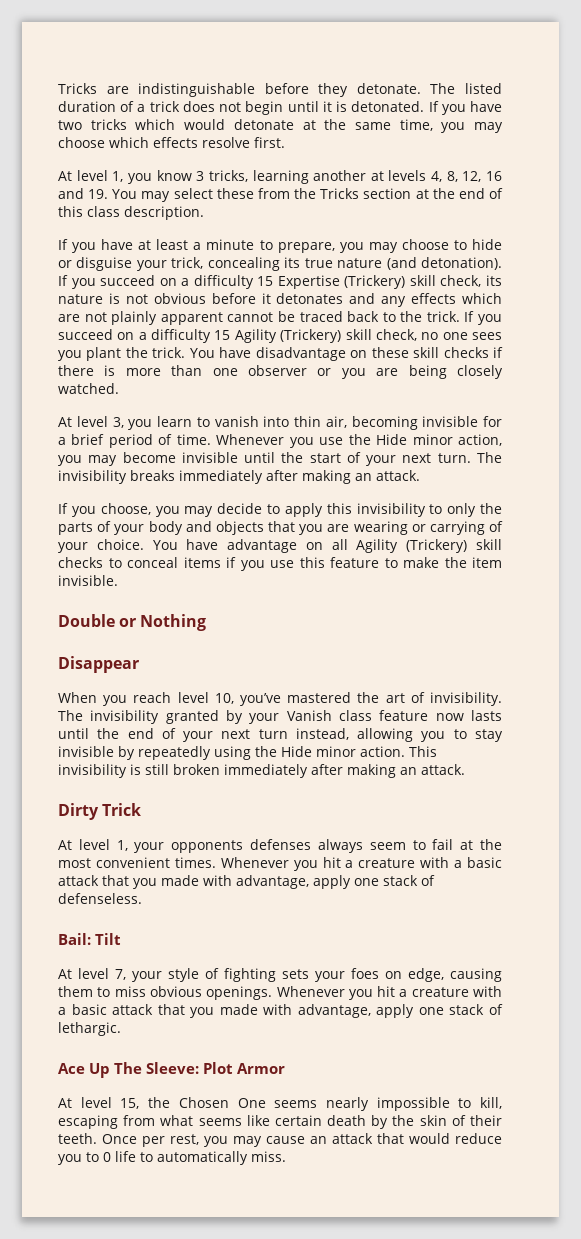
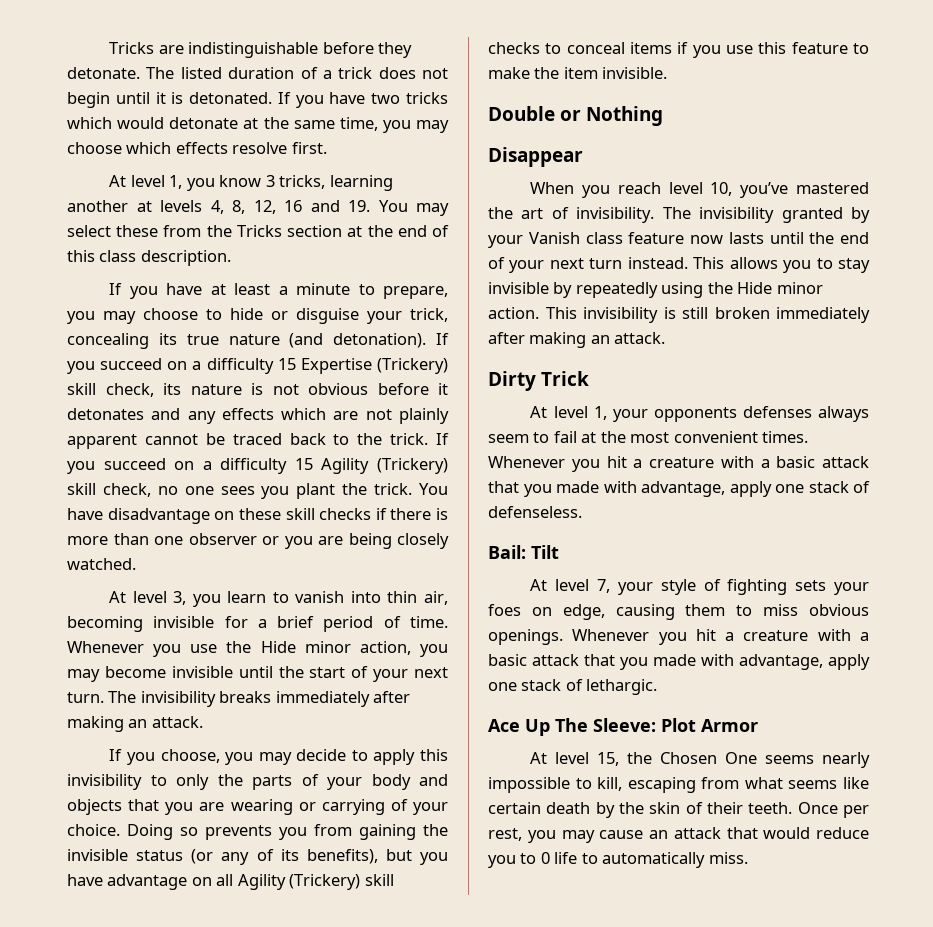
- You have advantage on all Agility (Trickery) skill checks to conceal items if you use this feature to make the item invisible.
+ Doing so prevents you from gaining the invisible status (or any of its benefits), but you have advantage on all Agility (Trickery) skill checks to conceal items if you use this feature to make the item invisible.
- The invisibility granted by your Vanish class feature now lasts until the end of your next turn instead, allowing you to stay invisible by repeatedly using the Hide minor action.
+ The invisibility granted by your Vanish class feature now lasts until the end of your next turn instead. This allows you to stay invisible by repeatedly using the Hide minor action.

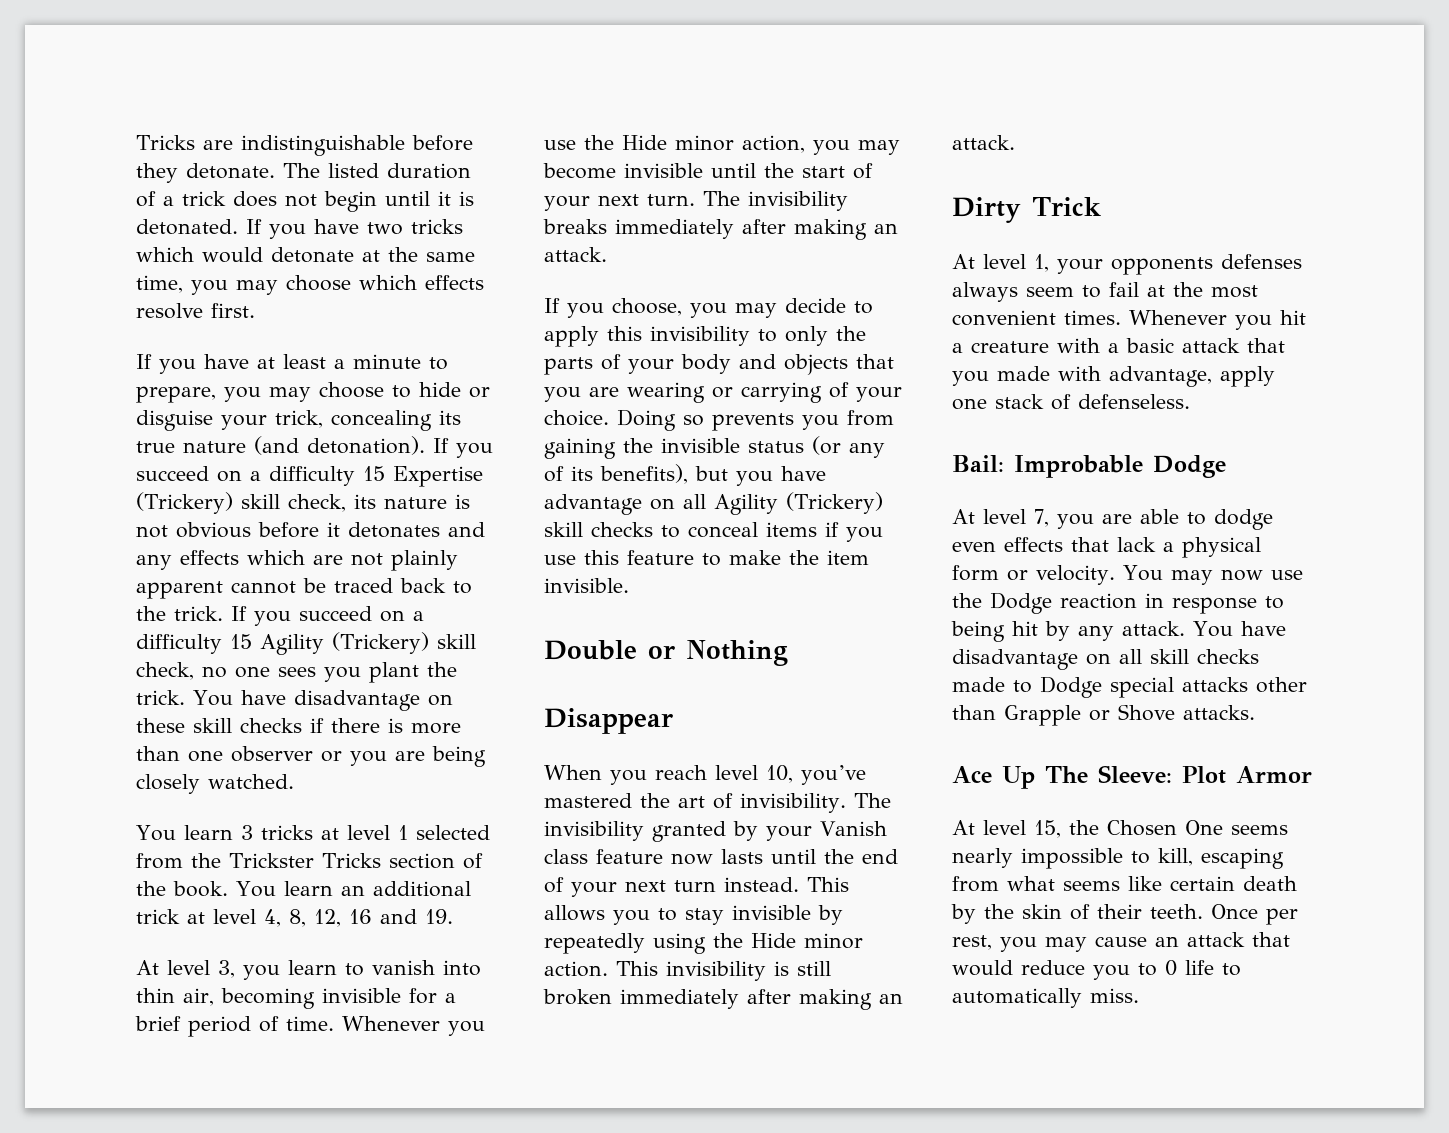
- At level 1, you know 3 tricks, learning another at levels 4, 8, 12, 16 and 19. You may select these from the Tricks section at the end of this class description.
+ You learn 3 tricks at level 1 selected from the Trickster Tricks section of the book. You learn an additional trick at level 4, 8, 12, 16 and 19.
- Bail: Tilt
+ Bail: Improbable Dodge
- At level 7, your style of fighting sets your foes on edge, causing them to miss obvious openings. Whenever you hit a creature with a basic attack that you made with advantage, apply one stack of lethargic.
+ At level 7, you are able to dodge even effects that lack a physical form or velocity. You may now use the Dodge reaction in response to being hit by any attack. You have disadvantage on all skill checks made to Dodge special attacks other than Grapple or Shove attacks.

